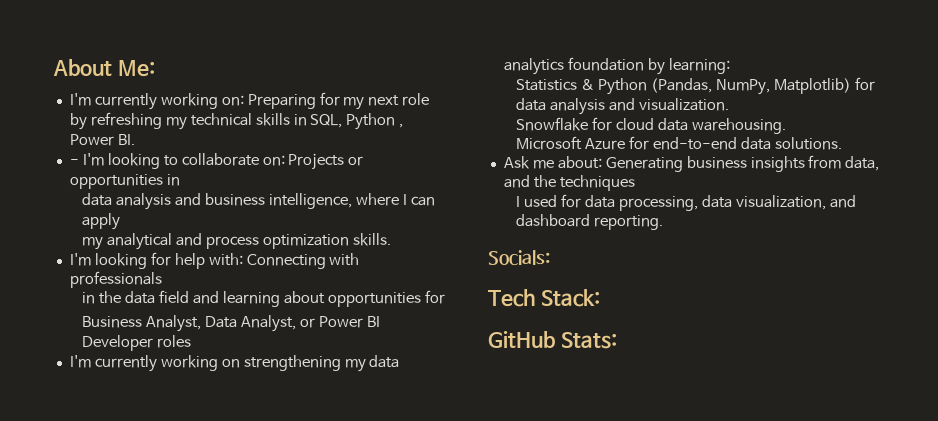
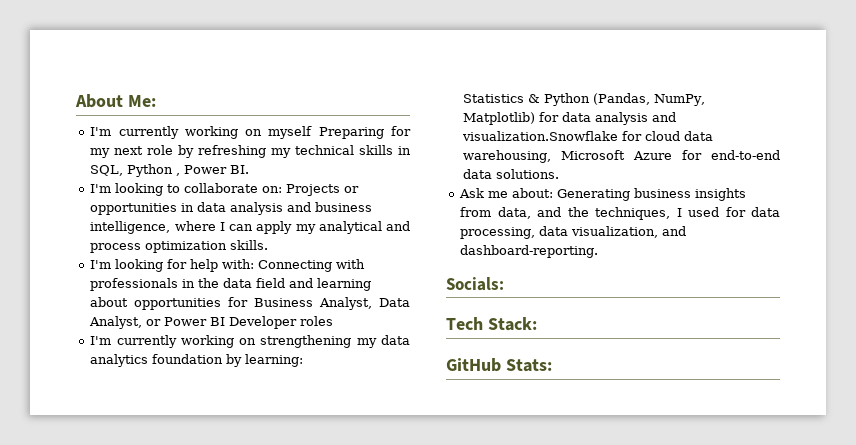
- I'm currently working on: Preparing for my next role by refreshing my technical skills in SQL, Python , Power BI.
+ I'm currently working on myself Preparing for my next role by refreshing my technical skills in SQL, Python , Power BI.
- - I'm looking to collaborate on: Projects or opportunities in
- data analysis and business intelligence, where I can apply
- my analytical and process optimization skills.
+ I'm looking to collaborate on: Projects or opportunities in data analysis and business intelligence, where I can apply my analytical and process optimization skills.
- I'm looking for help with: Connecting with professionals
- in the data field and learning about opportunities for
- Business Analyst, Data Analyst, or Power BI Developer roles
+ I'm looking for help with: Connecting with professionals in the data field and learning about opportunities for Business Analyst, Data Analyst, or Power BI Developer roles
- Statistics & Python (Pandas, NumPy, Matplotlib) for data analysis and visualization.
- Snowflake for cloud data warehousing.
- Microsoft Azure for end-to-end data solutions.
+ Statistics & Python (Pandas, NumPy, Matplotlib) for data analysis and visualization.Snowflake for cloud data warehousing, Microsoft Azure for end-to-end data solutions.
- Ask me about: Generating business insights from data, and the techniques
- I used for data processing, data visualization, and dashboard reporting.
+ Ask me about: Generating business insights from data, and the techniques, I used for data processing, data visualization, and dashboard-reporting.

